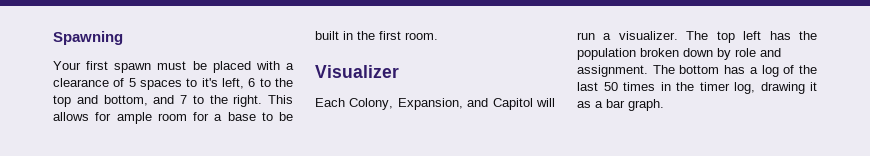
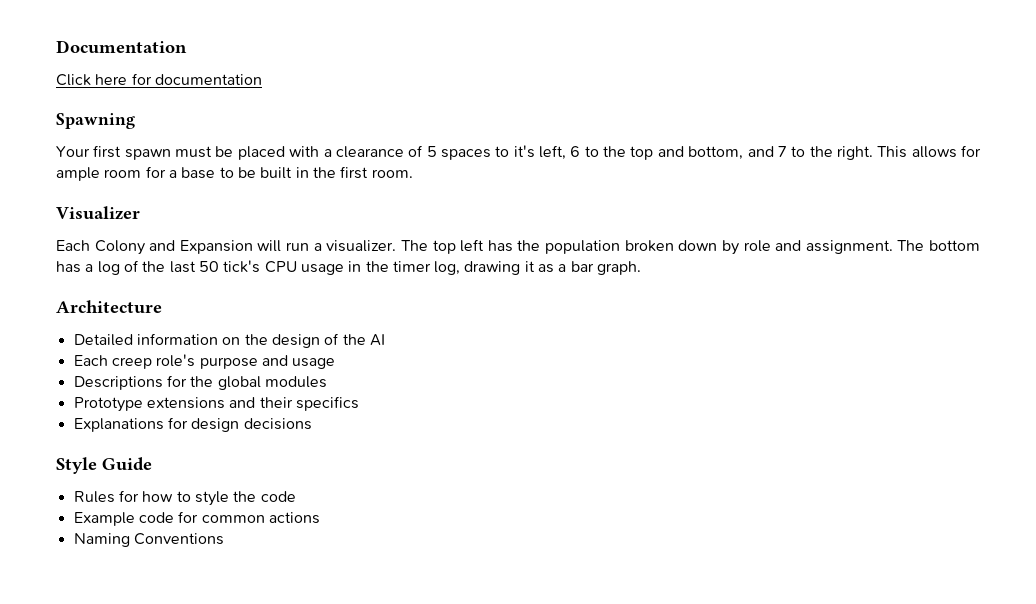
+ Documentation
+ Click here for documentation
- Each Colony, Expansion, and Capitol will run a visualizer.
+ Each Colony and Expansion will run a visualizer.
- The bottom has a log of the last 50 times in the timer log, drawing it as a bar graph.
+ The bottom has a log of the last 50 tick's CPU usage in the timer log, drawing it as a bar graph.
+ Architecture
+ Detailed information on the design of the AI
+ Each creep role's purpose and usage
+ Descriptions for the global modules
+ Prototype extensions and their specifics
+ Explanations for design decisions
+ Style Guide
+ Rules for how to style the code
+ Example code for common actions
+ Naming Conventions

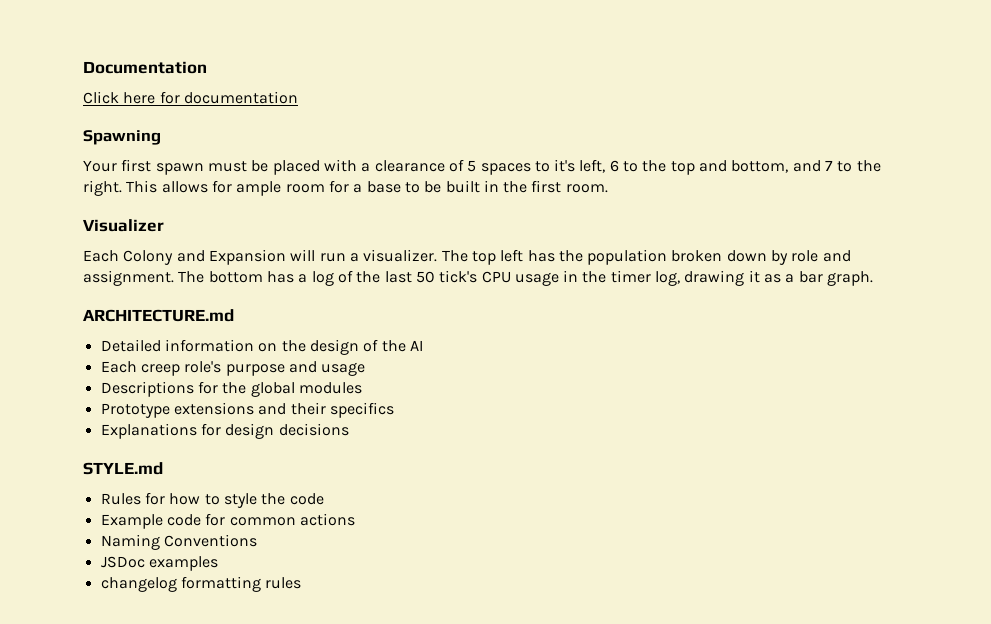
- Architecture
+ ARCHITECTURE.md
- Style Guide
+ STYLE.md
+ JSDoc examples
+ changelog formatting rules

